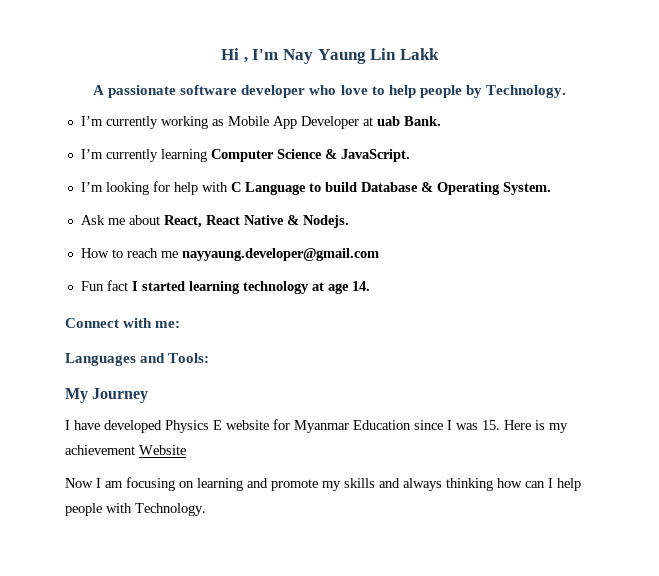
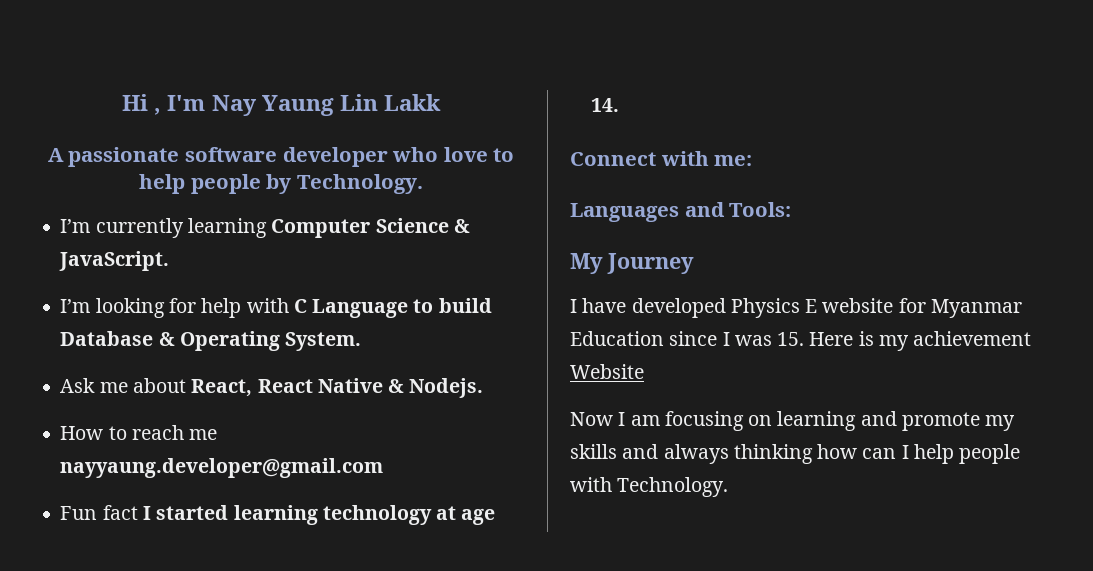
- I’m currently working as Mobile App Developer at uab Bank.

